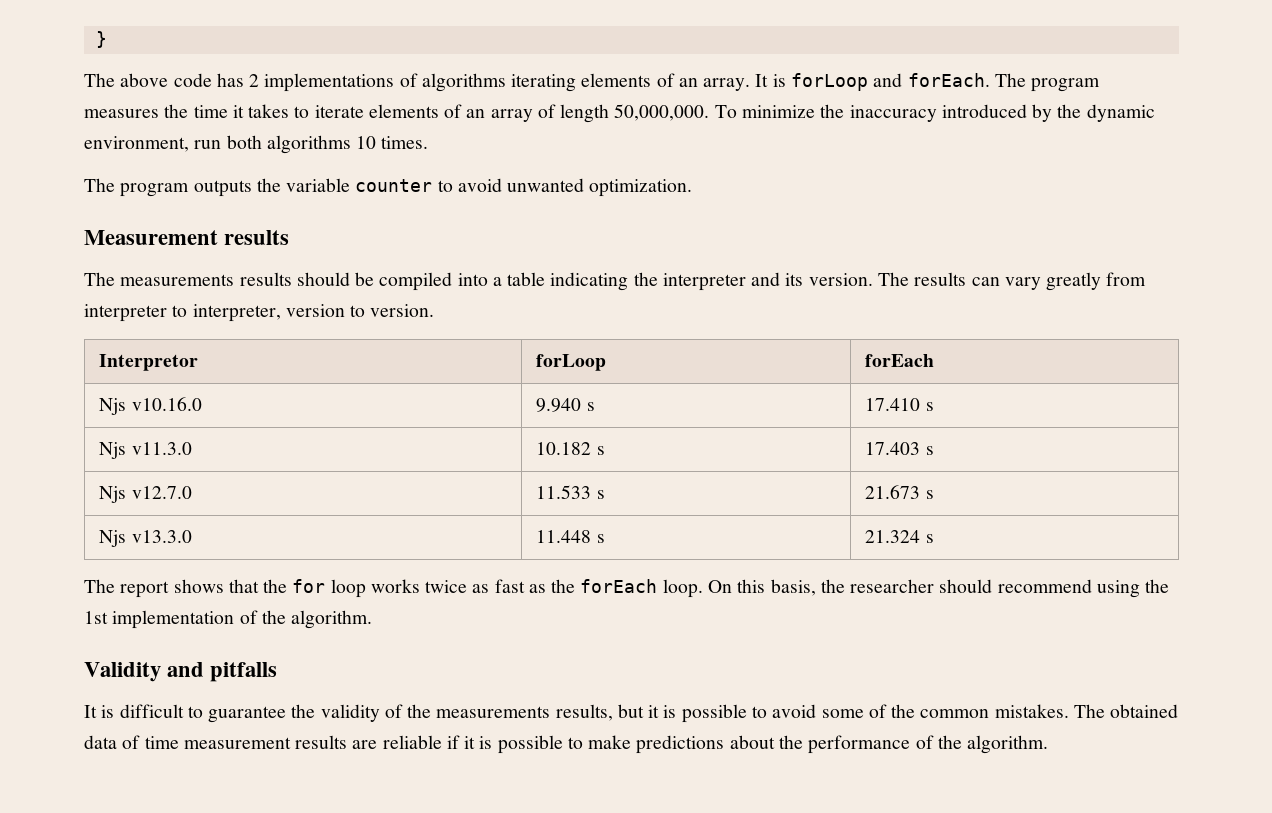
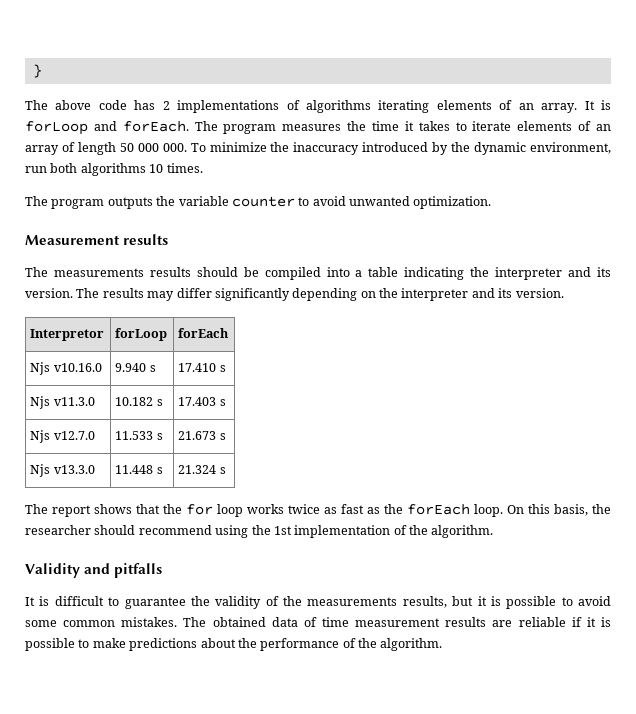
- The program measures the time it takes to iterate elements of an array of length 50,000,000. To minimize the inaccuracy introduced by the dynamic environment, run both algorithms 10 times.
+ The program measures the time it takes to iterate elements of an array of length 50 000 000. To minimize the inaccuracy introduced by the dynamic environment, run both algorithms 10 times.
- The results can vary greatly from interpreter to interpreter, version to version.
+ The results may differ significantly depending on the interpreter and its version.
- It is difficult to guarantee the validity of the measurements results, but it is possible to avoid some of the common mistakes.
+ It is difficult to guarantee the validity of the measurements results, but it is possible to avoid some common mistakes.

